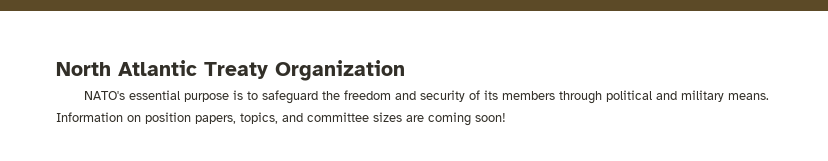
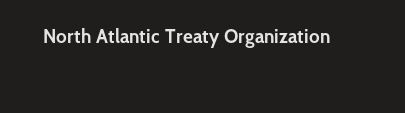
- NATO's essential purpose is to safeguard the freedom and security of its members through political and military means.
- Information on position papers, topics, and committee sizes are coming soon!

